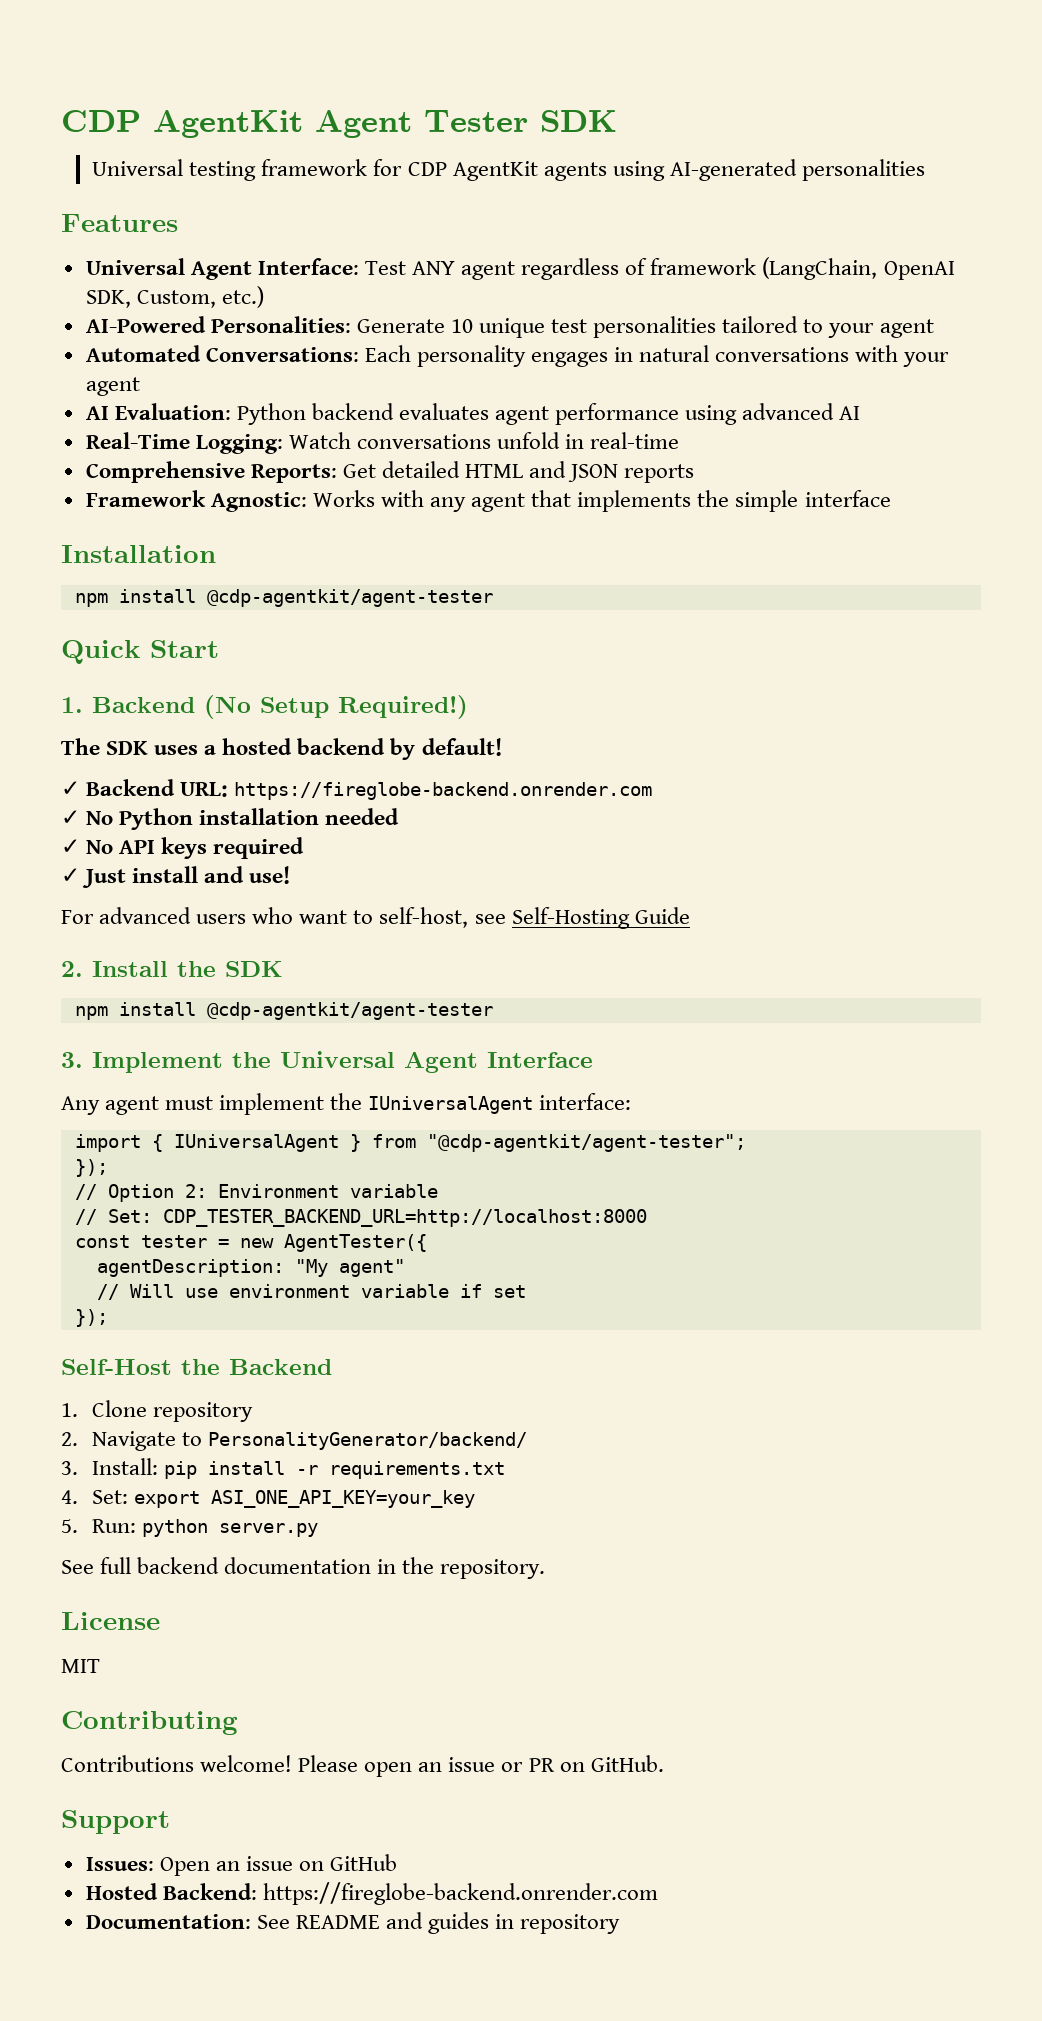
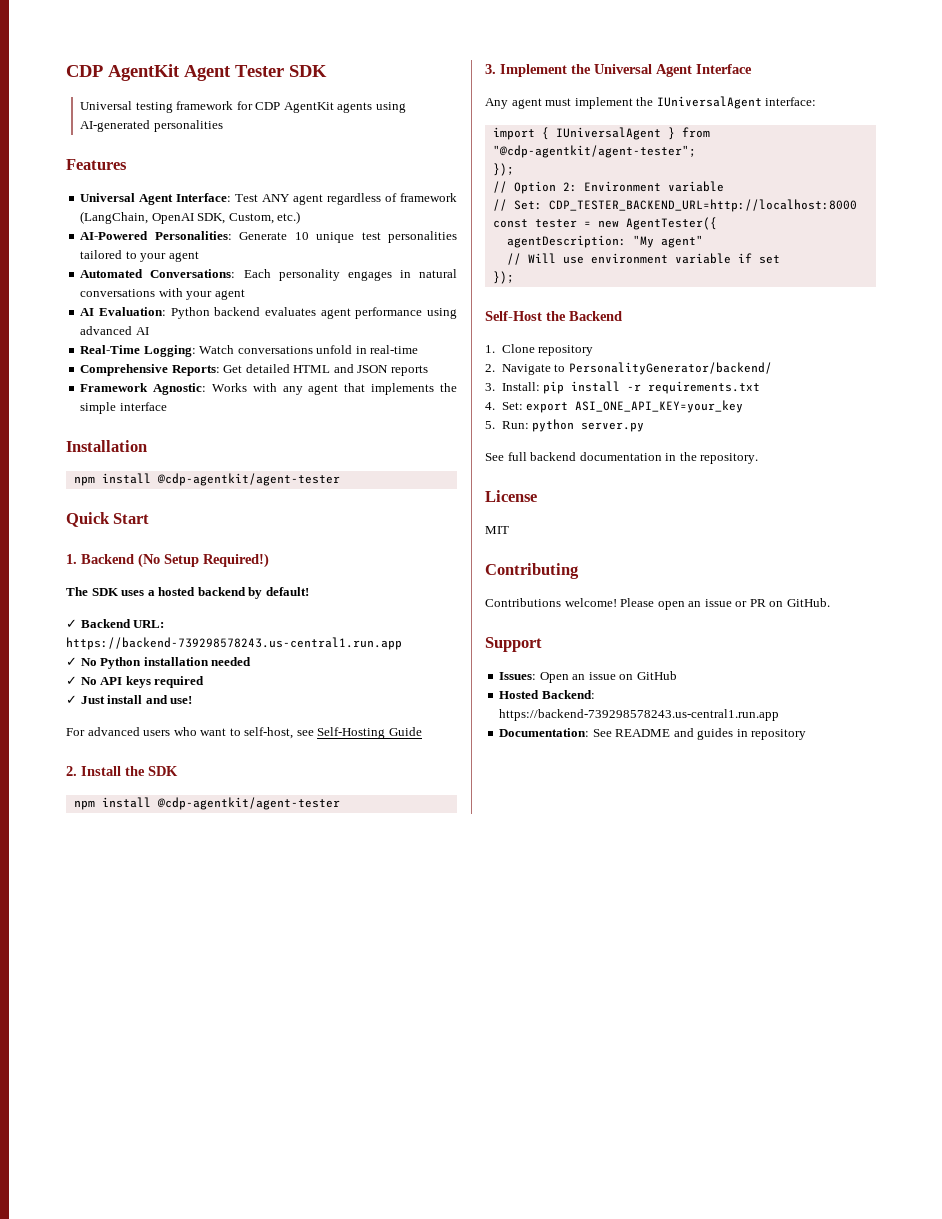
- ✓ Backend URL: https://fireglobe-backend.onrender.com
+ ✓ Backend URL: https://backend-739298578243.us-central1.run.app
- Hosted Backend: https://fireglobe-backend.onrender.com
+ Hosted Backend: https://backend-739298578243.us-central1.run.app

